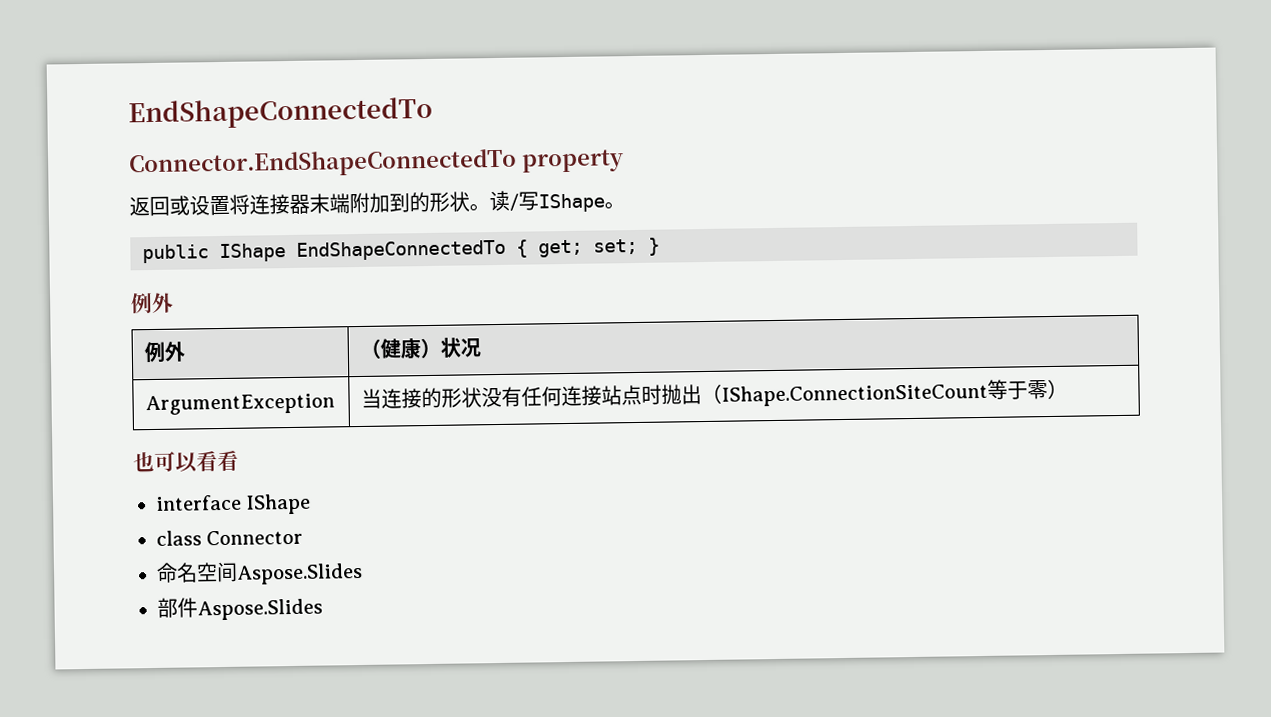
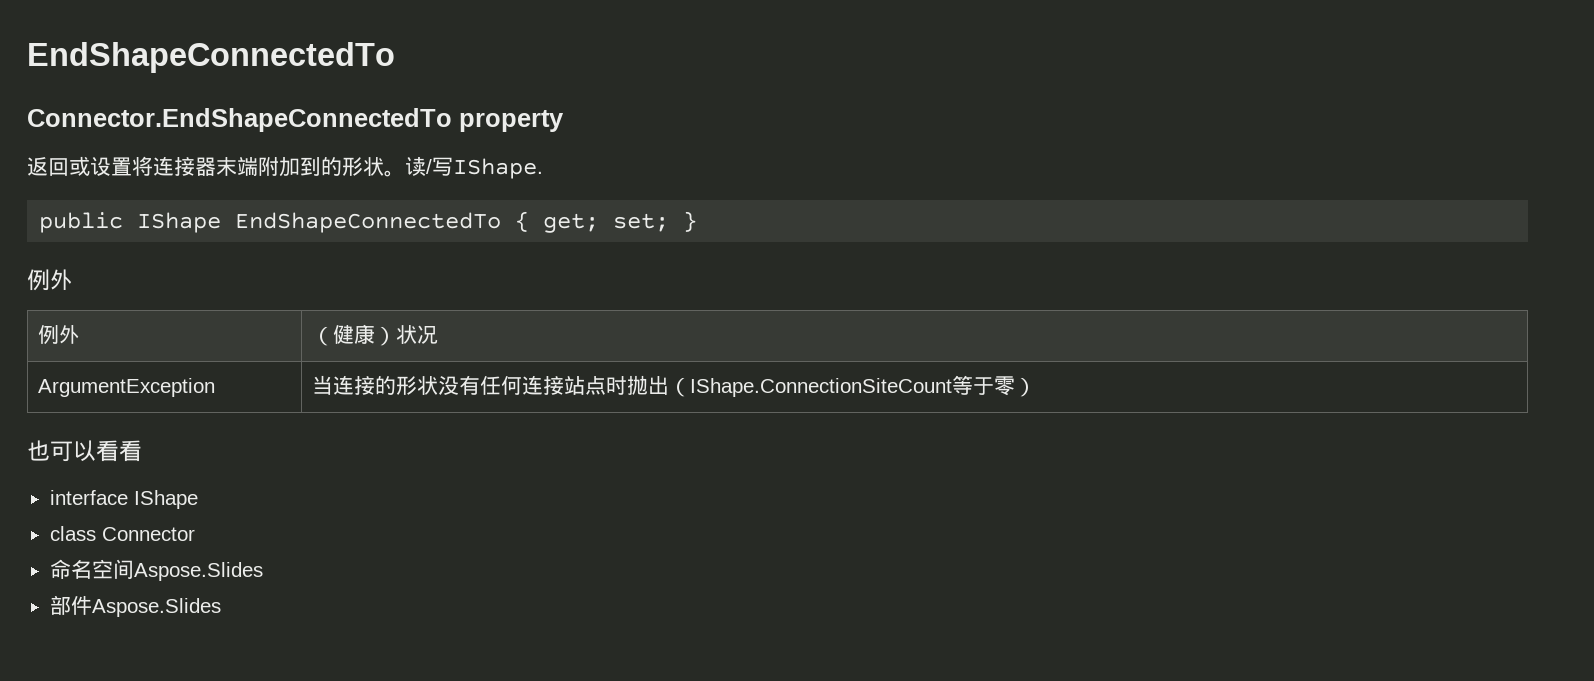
- 读/写IShape。
+ 读/写IShape.

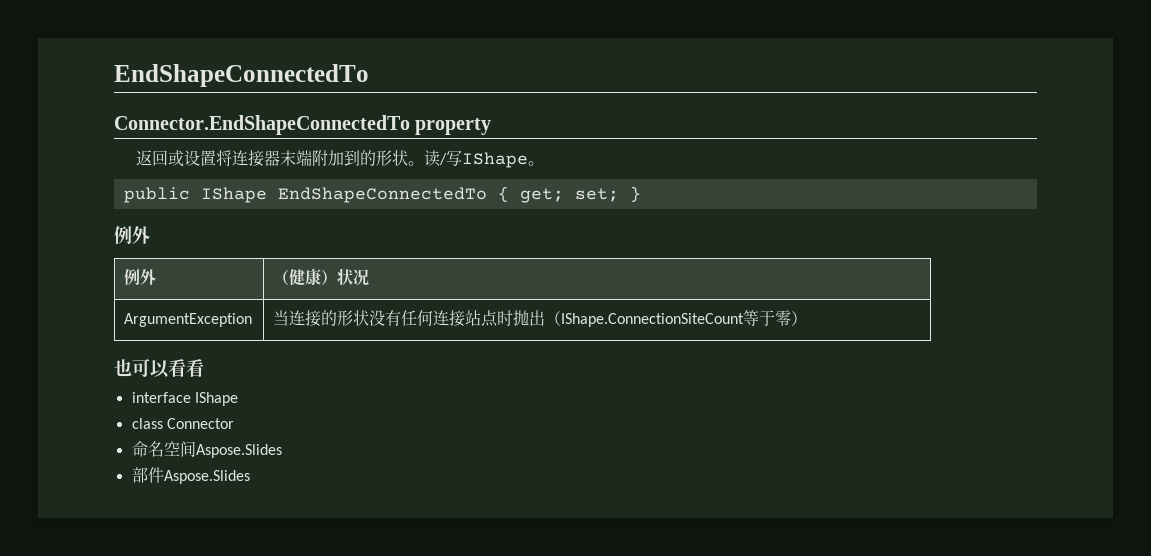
- 读/写IShape.
+ 读/写IShape。

